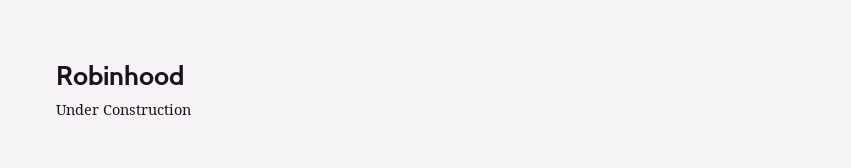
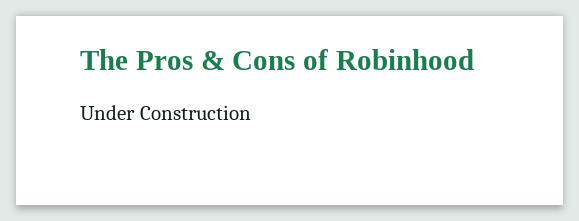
- Robinhood
+ The Pros & Cons of Robinhood

